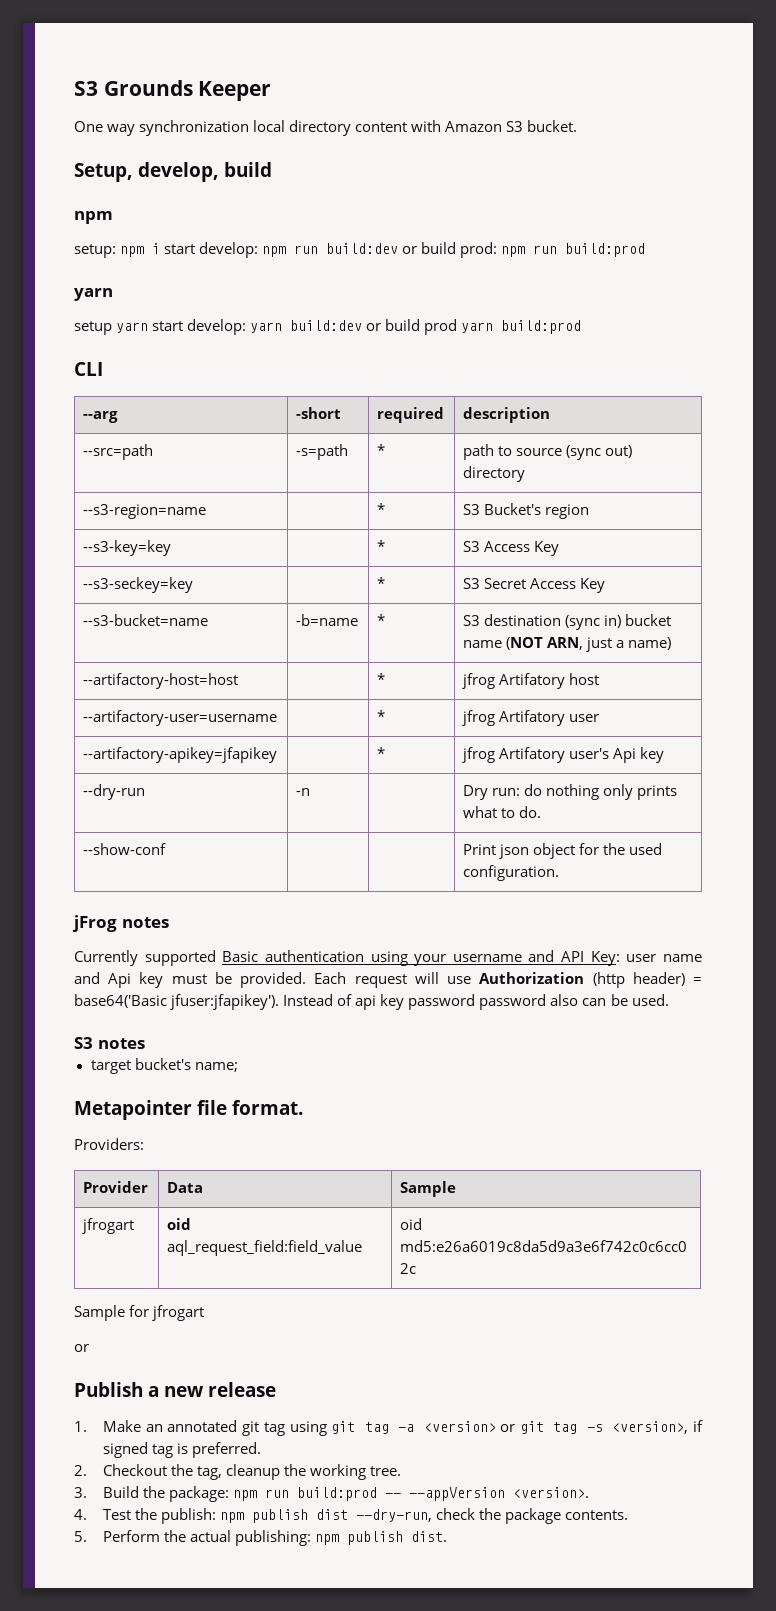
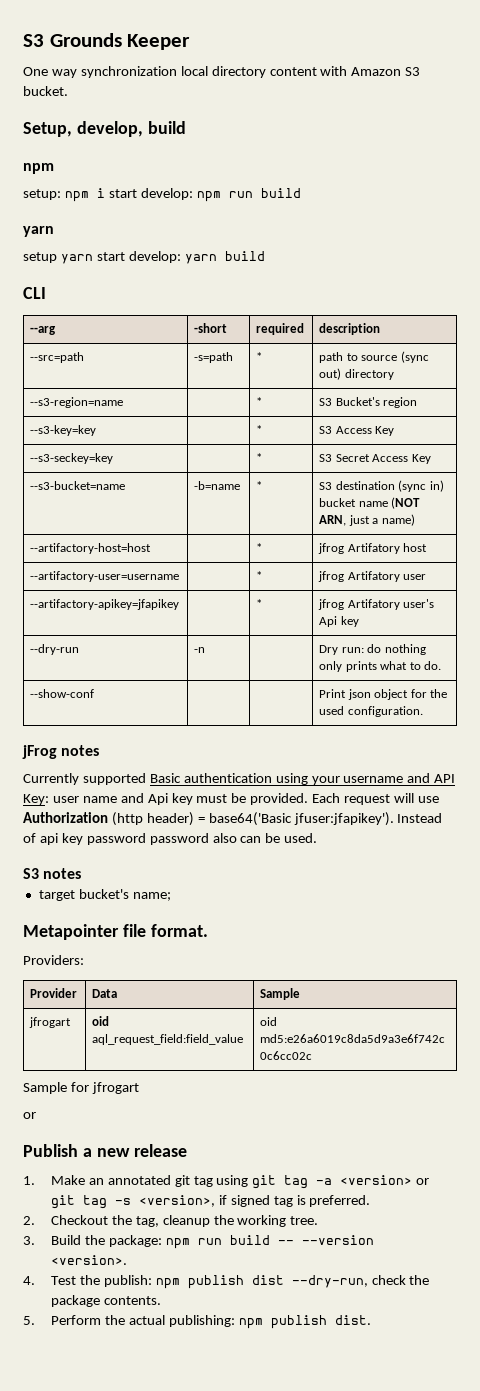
- setup: npm i start develop: npm run build:dev or build prod: npm run build:prod
+ setup: npm i start develop: npm run build
- setup yarn start develop: yarn build:dev or build prod yarn build:prod
+ setup yarn start develop: yarn build
- 3. Build the package: npm run build:prod -- --appVersion <version>.
+ 3. Build the package: npm run build -- --version <version>.

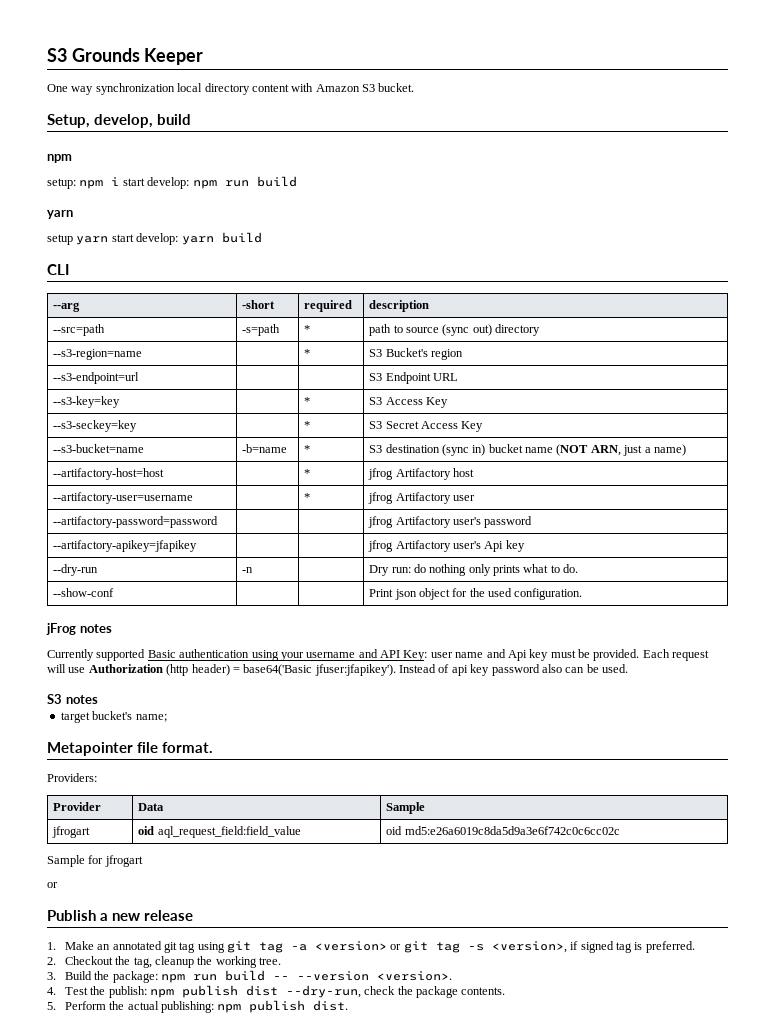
+ --s3-endpoint=url | | | S3 Endpoint URL
- --artifactory-host=host | | * | jfrog Artifatory host
+ --artifactory-host=host | | * | jfrog Artifactory host
- --artifactory-user=username | | * | jfrog Artifatory user
+ --artifactory-user=username | | * | jfrog Artifactory user
+ --artifactory-password=password | | | jfrog Artifactory user's password
- --artifactory-apikey=jfapikey | | * | jfrog Artifatory user's Api key
+ --artifactory-apikey=jfapikey | | | jfrog Artifactory user's Api key
- Instead of api key password password also can be used.
+ Instead of api key password also can be used.

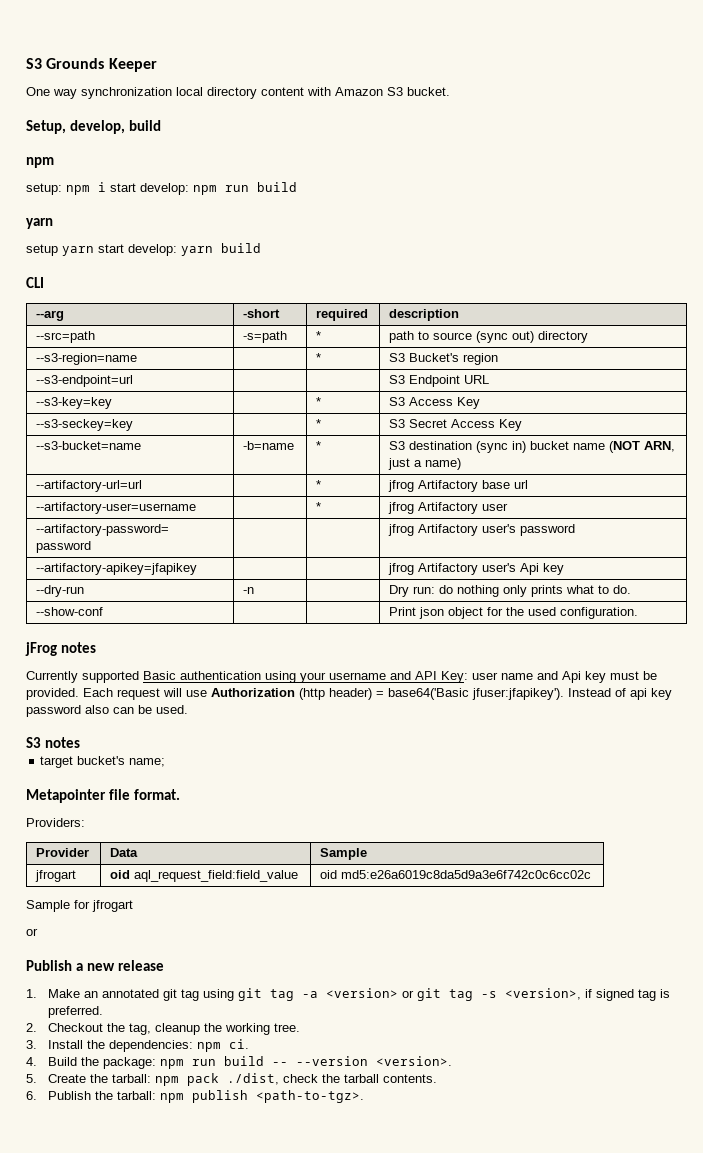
- --artifactory-host=host | | * | jfrog Artifactory host
+ --artifactory-url=url | | * | jfrog Artifactory base url
- 3. Build the package: npm run build -- --version <version>.
+ 3. Install the dependencies: npm ci.
+ 4. Build the package: npm run build -- --version <version>.
- 4. Test the publish: npm publish dist --dry-run, check the package contents.
+ 5. Create the tarball: npm pack ./dist, check the tarball contents.
- 5. Perform the actual publishing: npm publish dist.
+ 6. Publish the tarball: npm publish <path-to-tgz>.

